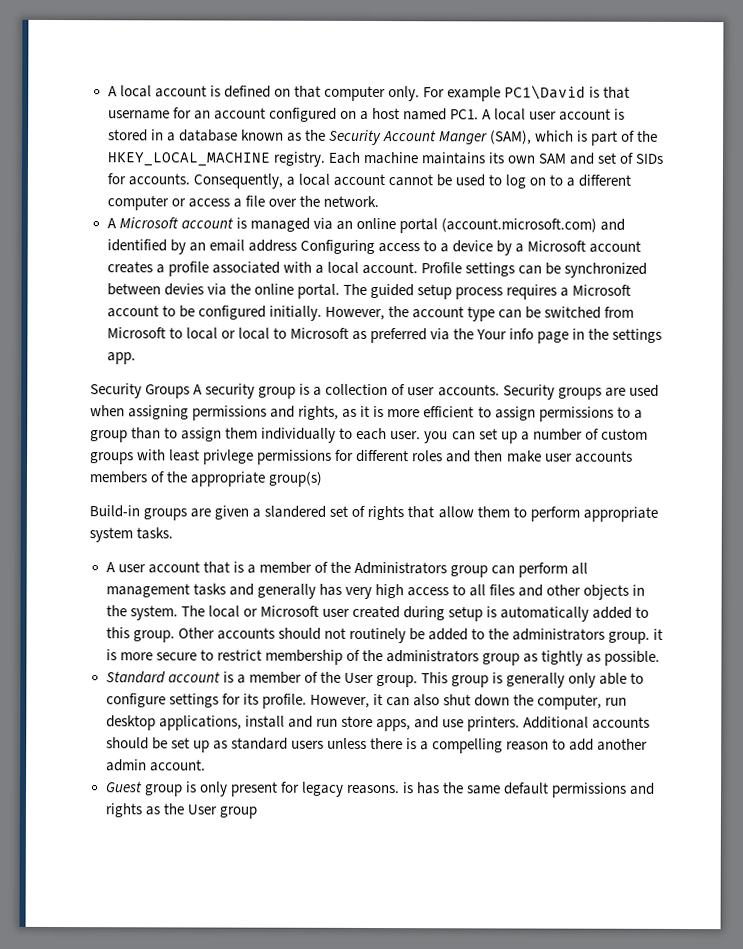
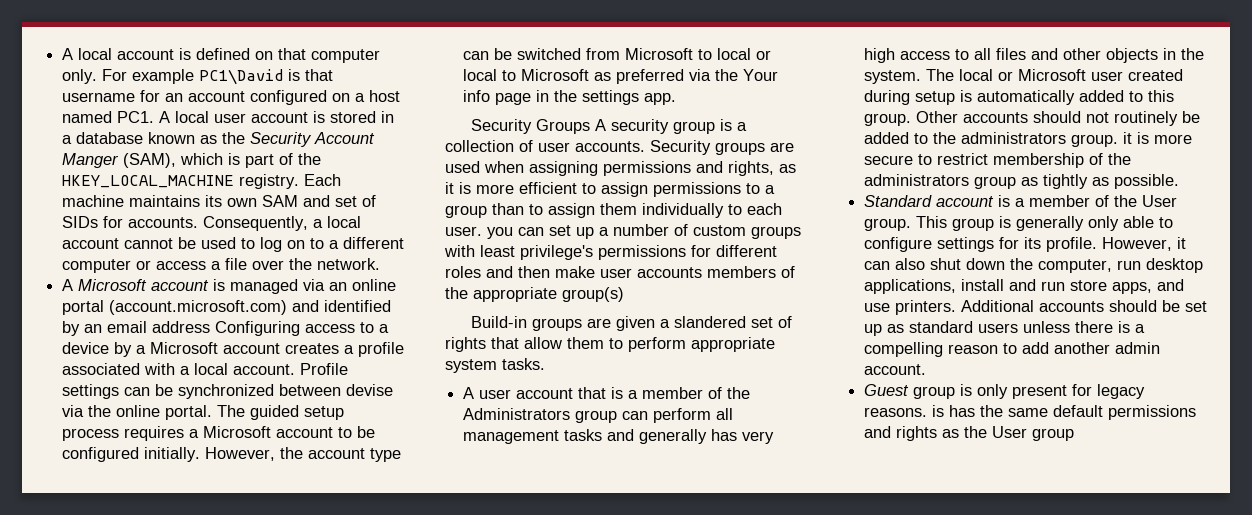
- Profile settings can be synchronized between devies via the online portal.
+ Profile settings can be synchronized between devise via the online portal.
- Security groups are used when assigning permissions and rights, as it is more efficient to assign permissions to a group than to assign them individually to each user. you can set up a number of custom groups with least privlege permissions for different roles and then make user accounts members of the appropriate group(s)
+ Security groups are used when assigning permissions and rights, as it is more efficient to assign permissions to a group than to assign them individually to each user. you can set up a number of custom groups with least privilege's permissions for different roles and then make user accounts members of the appropriate group(s)

